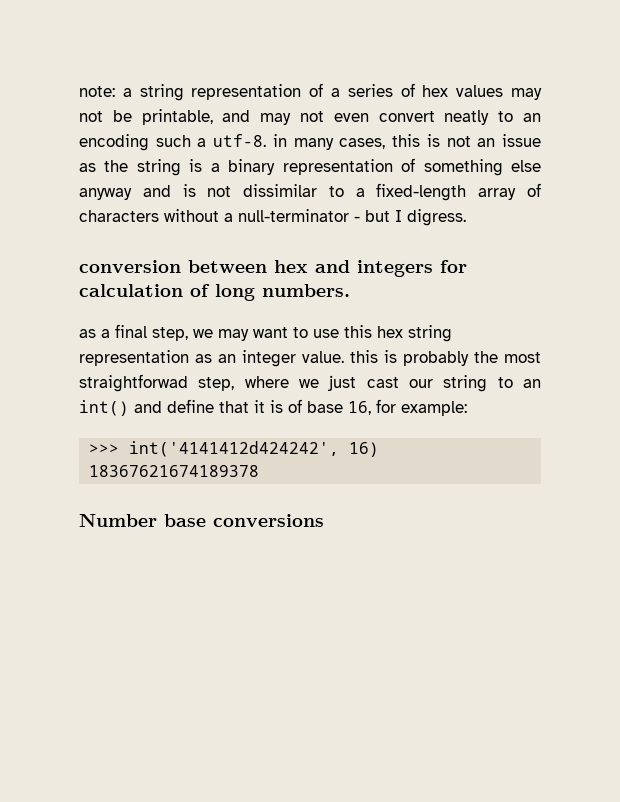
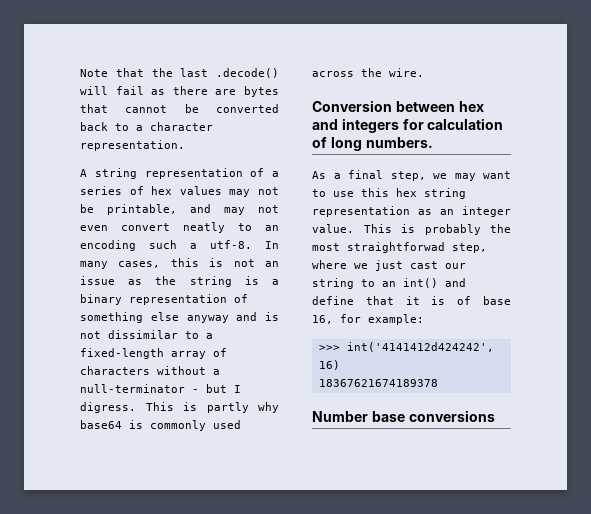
- note: a string representation of a series of hex values may not be printable, and may not even convert neatly to an encoding such a utf-8. in many cases, this is not an issue as the string is a binary representation of something else anyway and is not dissimilar to a fixed-length array of characters without a null-terminator - but I digress.
- conversion between hex and integers for calculation of long numbers.
+ Note that the last .decode() will fail as there are bytes that cannot be converted back to a character representation.
+ A string representation of a series of hex values may not be printable, and may not even convert neatly to an encoding such a utf-8. In many cases, this is not an issue as the string is a binary representation of something else anyway and is not dissimilar to a fixed-length array of characters without a null-terminator - but I digress. This is partly why base64 is commonly used across the wire.
+ Conversion between hex and integers for calculation of long numbers.
- as a final step, we may want to use this hex string representation as an integer value. this is probably the most straightforwad step, where we just cast our string to an int() and define that it is of base 16, for example:
+ As a final step, we may want to use this hex string representation as an integer value. This is probably the most straightforwad step, where we just cast our string to an int() and define that it is of base 16, for example:

